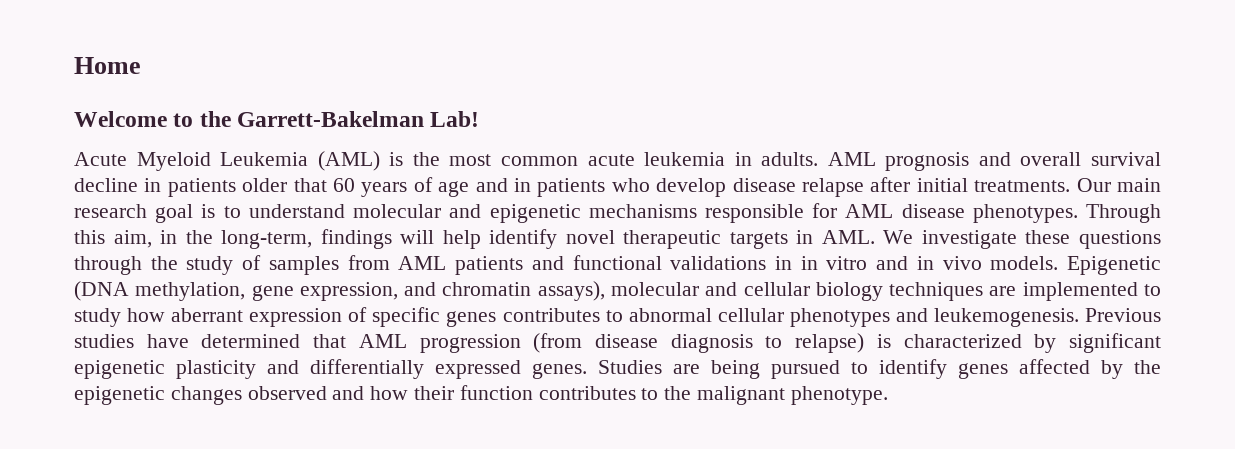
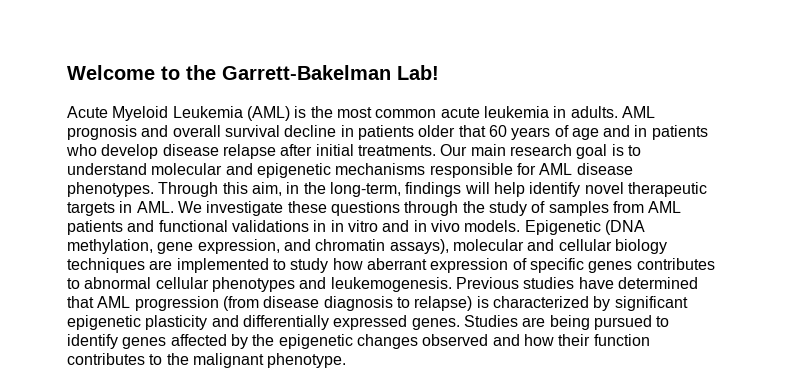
- Home

